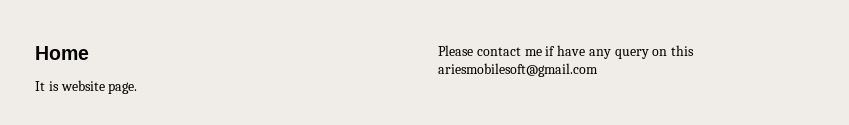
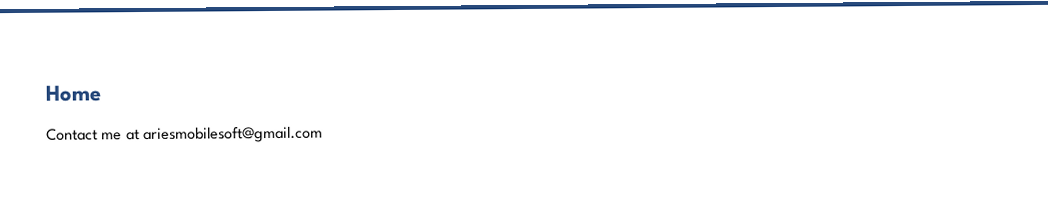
- It is website page.
- Please contact me if have any query on this ariesmobilesoft@gmail.com
+ Contact me at ariesmobilesoft@gmail.com

